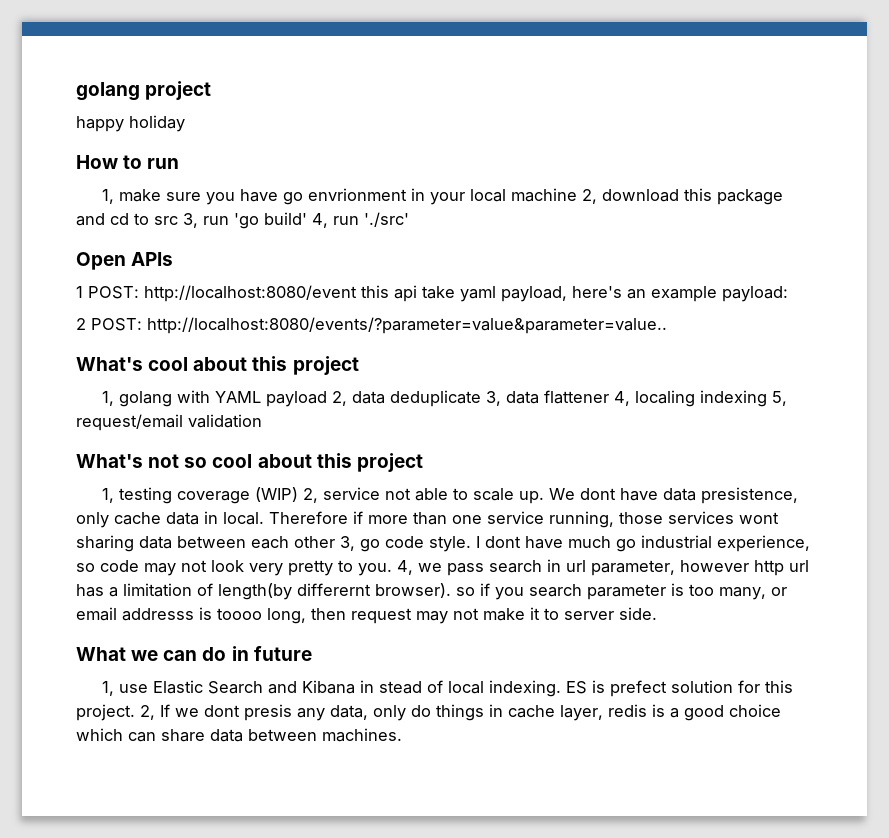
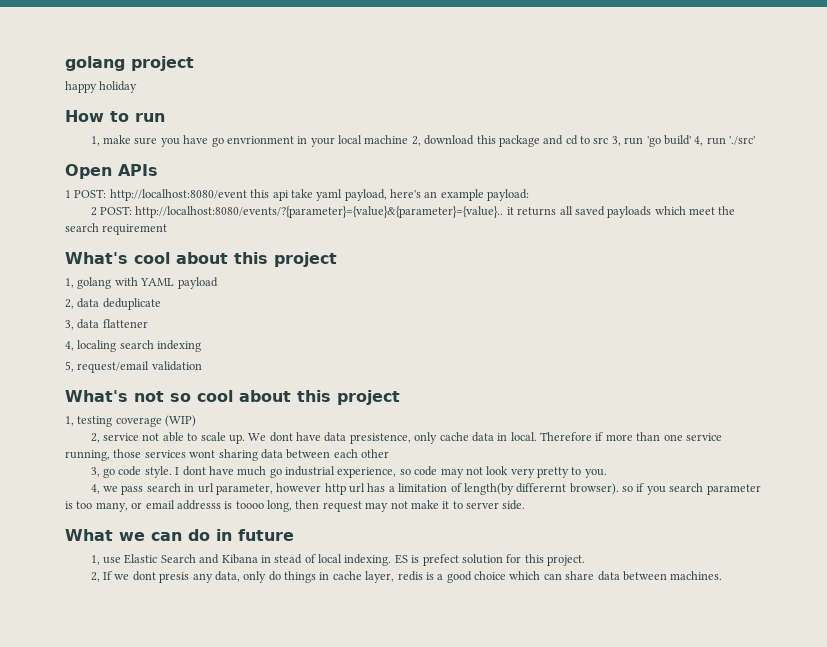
- 2 POST: http://localhost:8080/events/?parameter=value&parameter=value..
+ 2 POST: http://localhost:8080/events/?{parameter}={value}&{parameter}={value}.. it returns all saved payloads which meet the search requirement
- 1, golang with YAML payload 2, data deduplicate 3, data flattener 4, localing indexing 5, request/email validation
+ 1, golang with YAML payload
+ 2, data deduplicate
+ 3, data flattener
+ 4, localing search indexing
+ 5, request/email validation
- 1, testing coverage (WIP) 2, service not able to scale up.
+ 1, testing coverage (WIP)
+ 2, service not able to scale up.
- Therefore if more than one service running, those services wont sharing data between each other 3, go code style.
+ Therefore if more than one service running, those services wont sharing data between each other
+ 3, go code style.
- I dont have much go industrial experience, so code may not look very pretty to you. 4, we pass search in url parameter, however http url has a limitation of length(by differernt browser). so if you search parameter is too many, or email addresss is toooo long, then request may not make it to server side.
+ I dont have much go industrial experience, so code may not look very pretty to you.
+ 4, we pass search in url parameter, however http url has a limitation of length(by differernt browser). so if you search parameter is too many, or email addresss is toooo long, then request may not make it to server side.
- ES is prefect solution for this project. 2, If we dont presis any data, only do things in cache layer, redis is a good choice which can share data between machines.
+ ES is prefect solution for this project.
+ 2, If we dont presis any data, only do things in cache layer, redis is a good choice which can share data between machines.

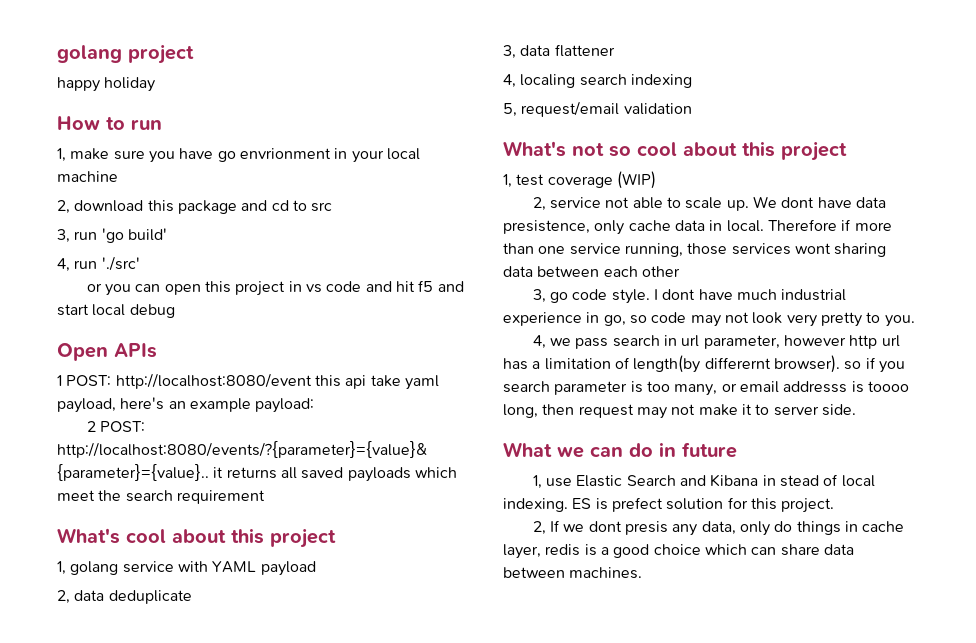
- 1, make sure you have go envrionment in your local machine 2, download this package and cd to src 3, run 'go build' 4, run './src'
+ 1, make sure you have go envrionment in your local machine
+ 2, download this package and cd to src
+ 3, run 'go build'
+ 4, run './src'
+ or you can open this project in vs code and hit f5 and start local debug
- 1, golang with YAML payload
+ 1, golang service with YAML payload
- 1, testing coverage (WIP)
+ 1, test coverage (WIP)
- I dont have much go industrial experience, so code may not look very pretty to you.
+ I dont have much industrial experience in go, so code may not look very pretty to you.

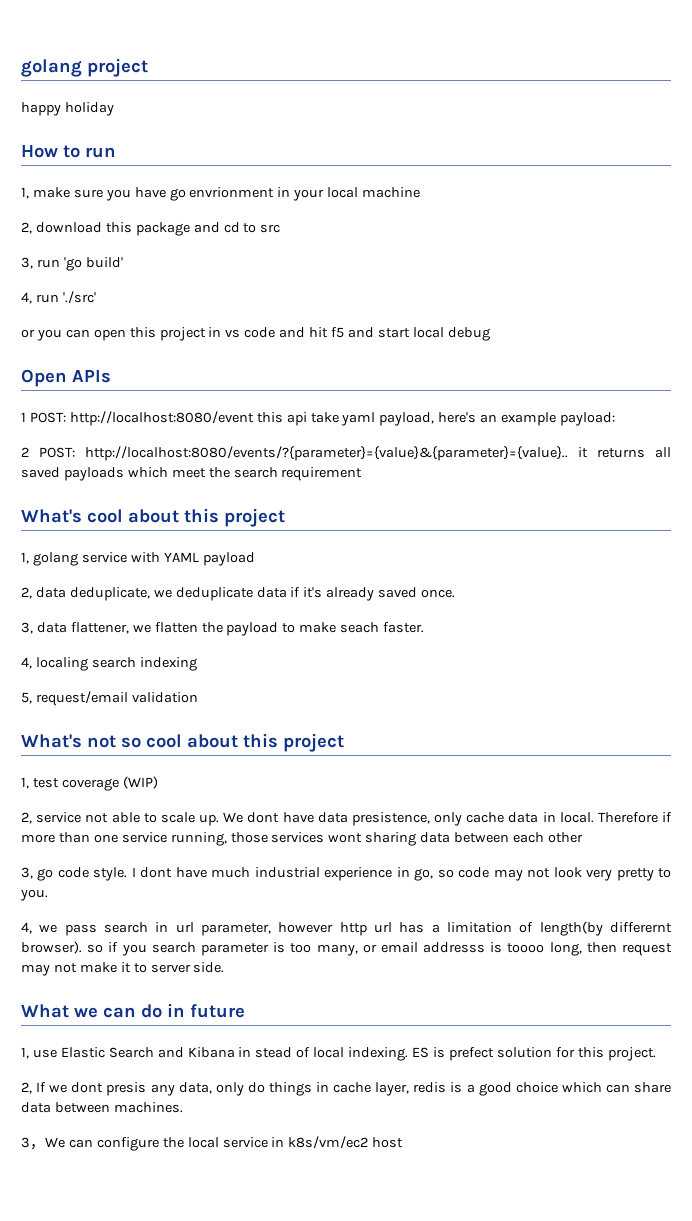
- 2, data deduplicate
- 3, data flattener
+ 2, data deduplicate, we deduplicate data if it's already saved once.
+ 3, data flattener, we flatten the payload to make seach faster.
+ 3，We can configure the local service in k8s/vm/ec2 host

